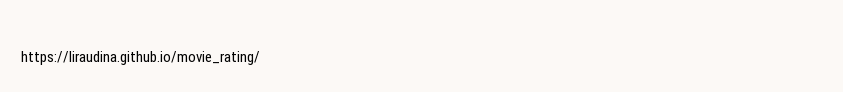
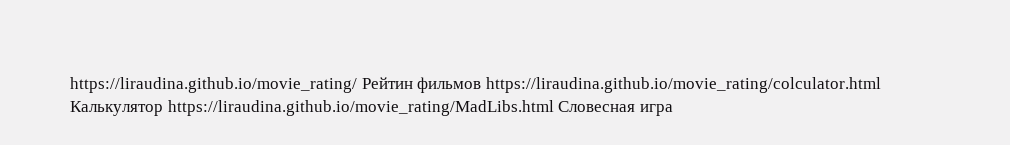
- https://liraudina.github.io/movie_rating/
+ https://liraudina.github.io/movie_rating/ Рейтин фильмов https://liraudina.github.io/movie_rating/colculator.html Калькулятор https://liraudina.github.io/movie_rating/MadLibs.html Словесная игра

